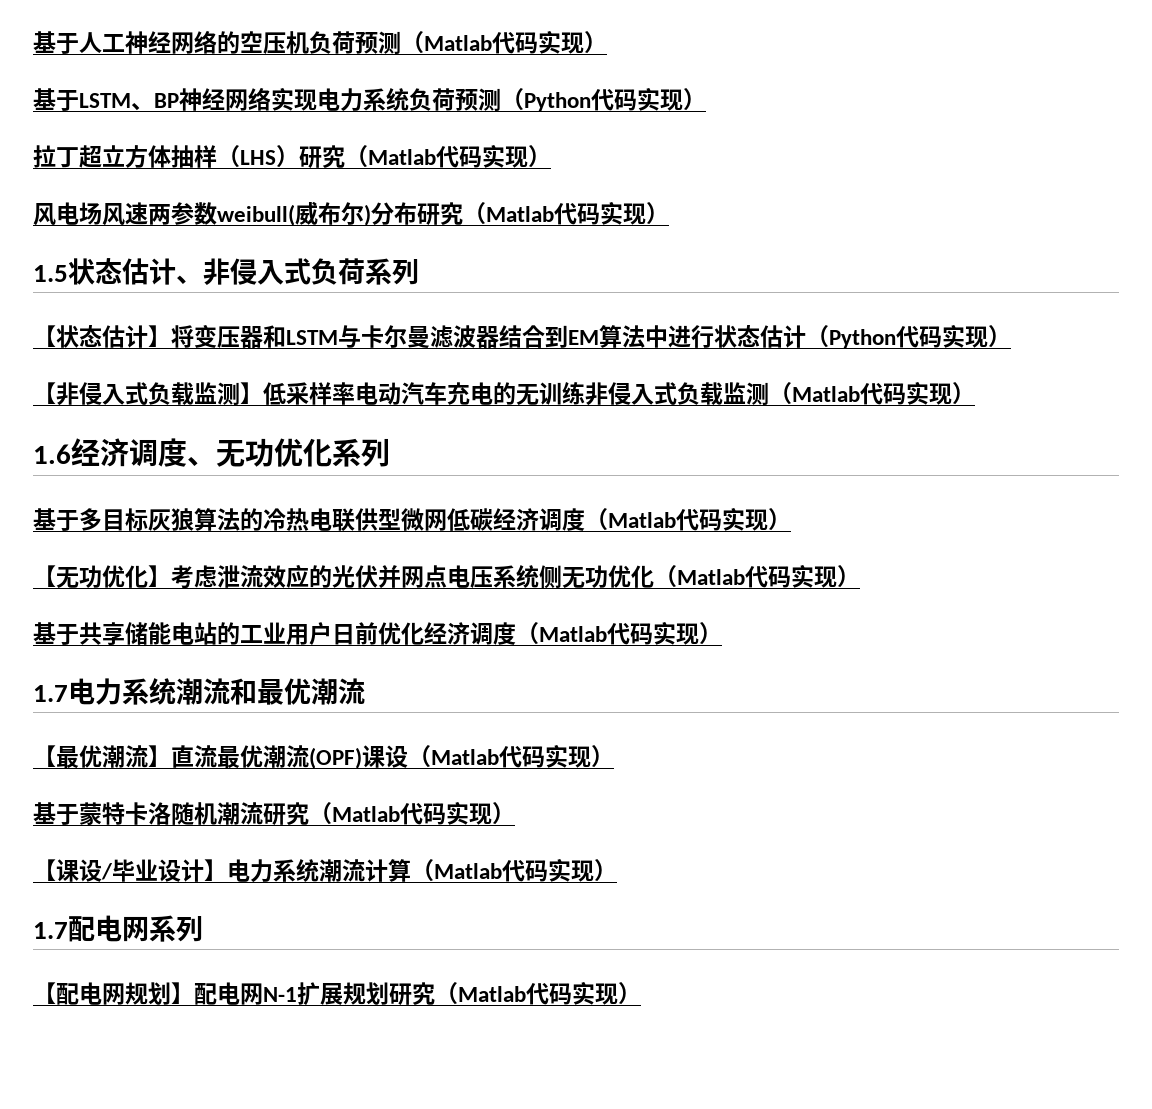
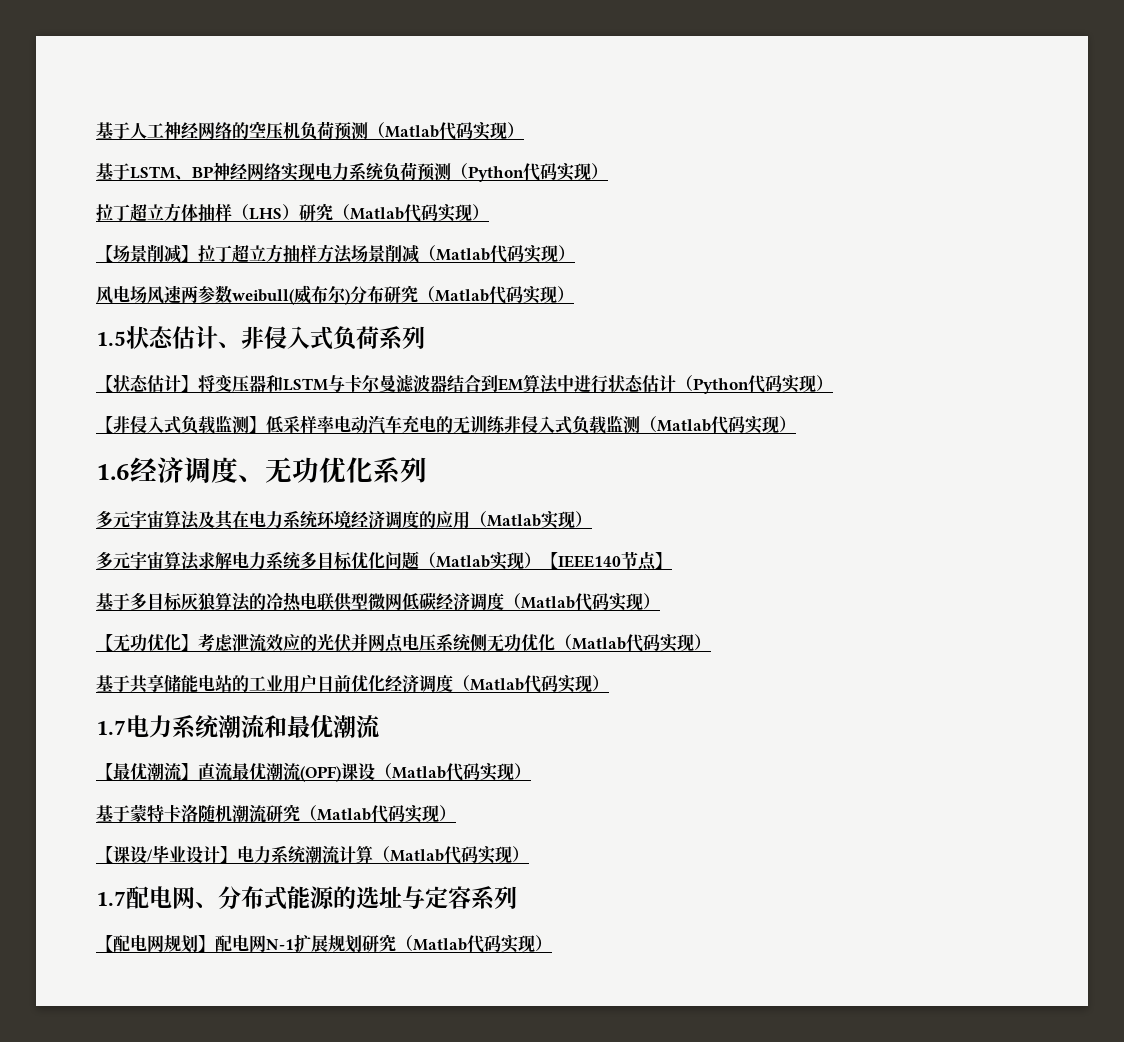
+ 【场景削减】拉丁超立方抽样方法场景削减（Matlab代码实现）
+ 多元宇宙算法及其在电力系统环境经济调度的应用（Matlab实现）
+ 多元宇宙算法求解电力系统多目标优化问题（Matlab实现）【IEEE140节点】
- 1.7配电网系列
+ 1.7配电网、分布式能源的选址与定容系列

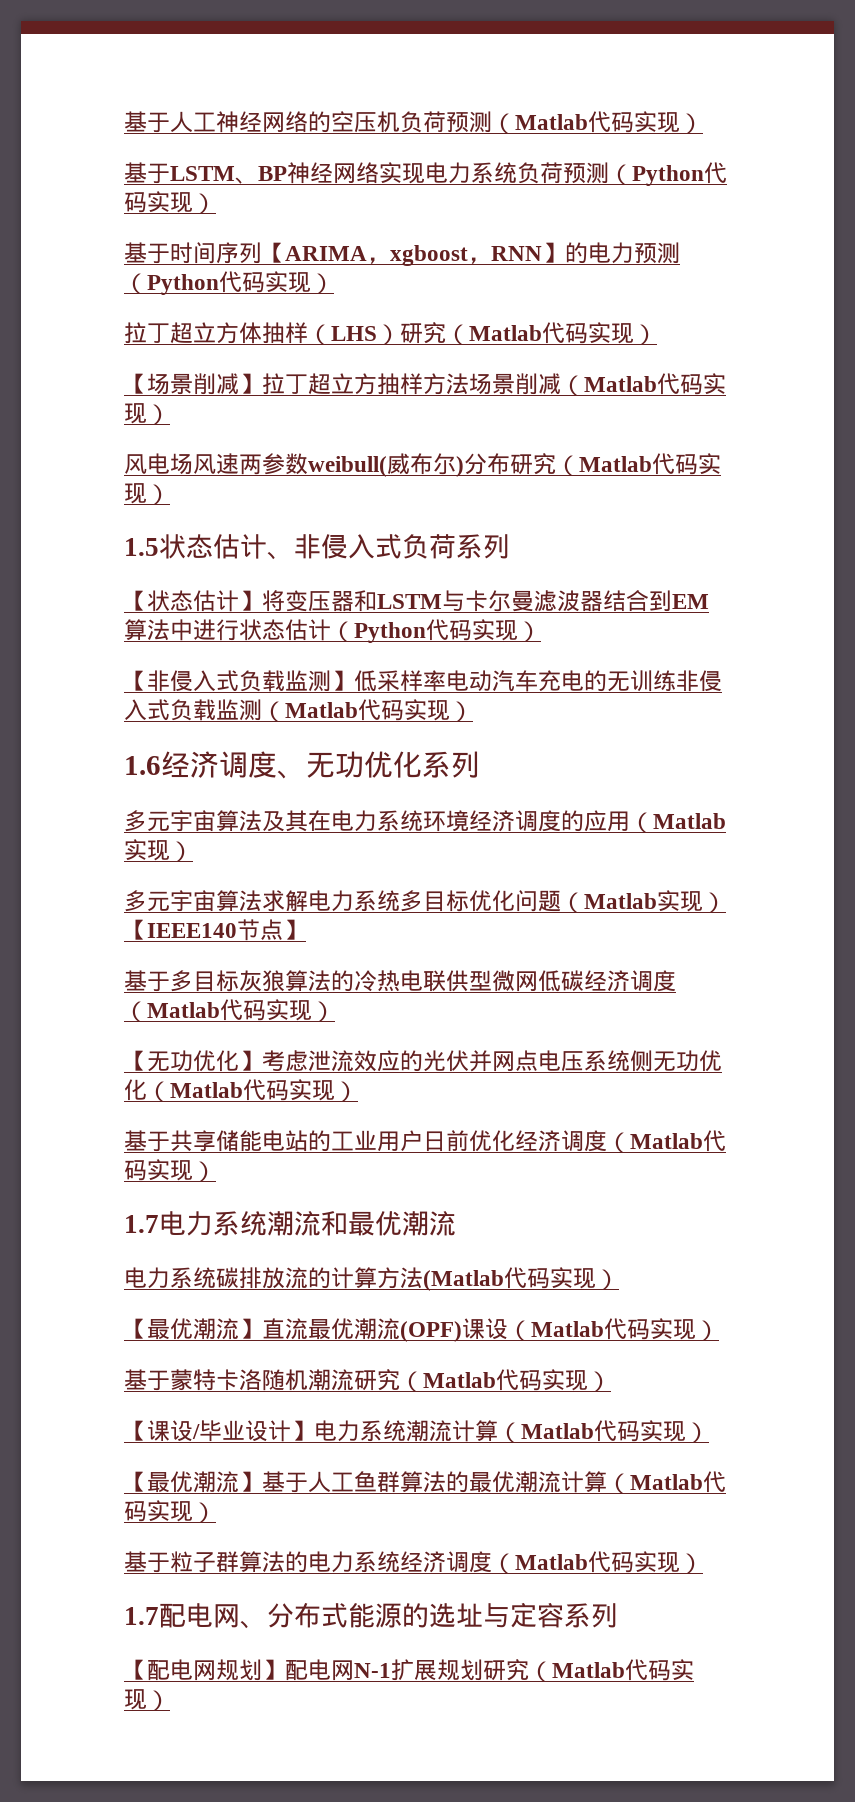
+ 基于时间序列【ARIMA，xgboost，RNN】的电力预测（Python代码实现）
+ 电力系统碳排放流的计算方法(Matlab代码实现）
+ 【最优潮流】基于人工鱼群算法的最优潮流计算（Matlab代码实现）
+ 基于粒子群算法的电力系统经济调度（Matlab代码实现）

